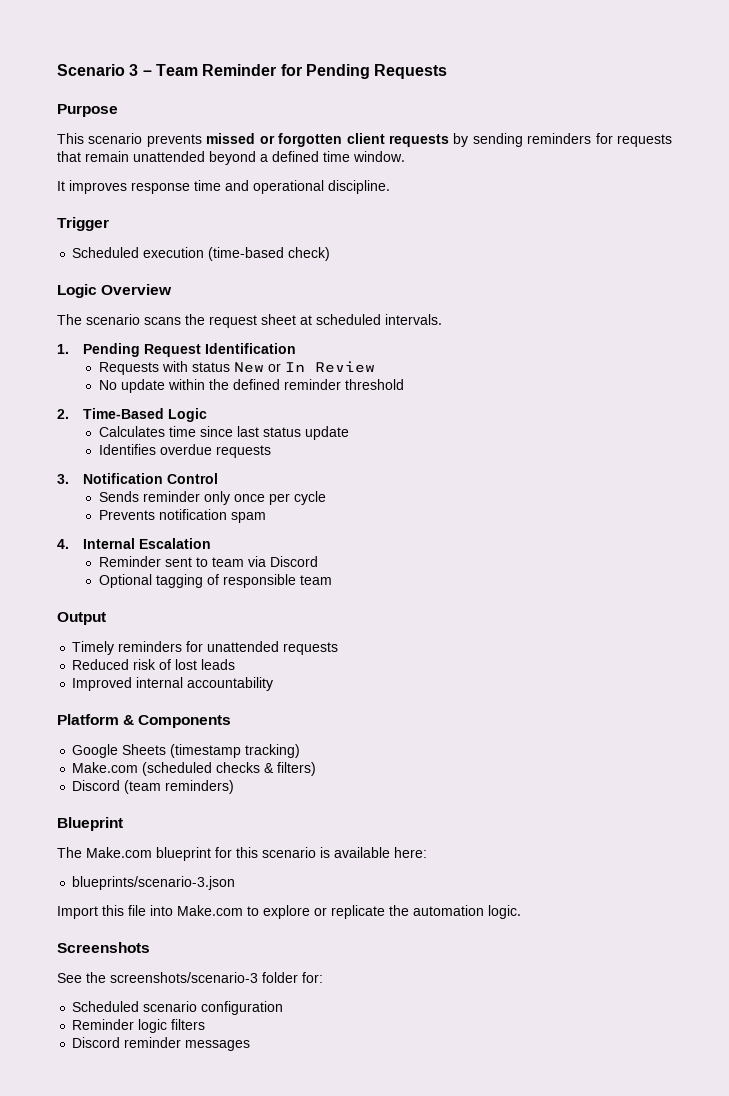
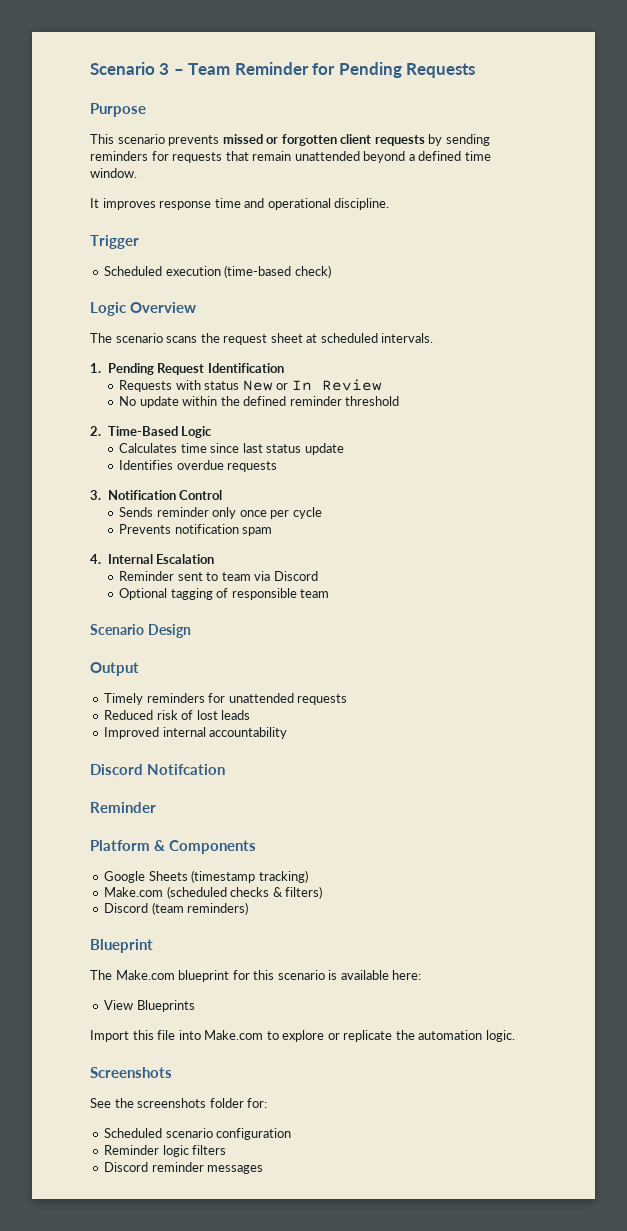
+ Scenario Design
+ Discord Notifcation
+ Reminder
- blueprints/scenario-3.json
+ View Blueprints
- See the screenshots/scenario-3 folder for:
+ See the screenshots folder for:

